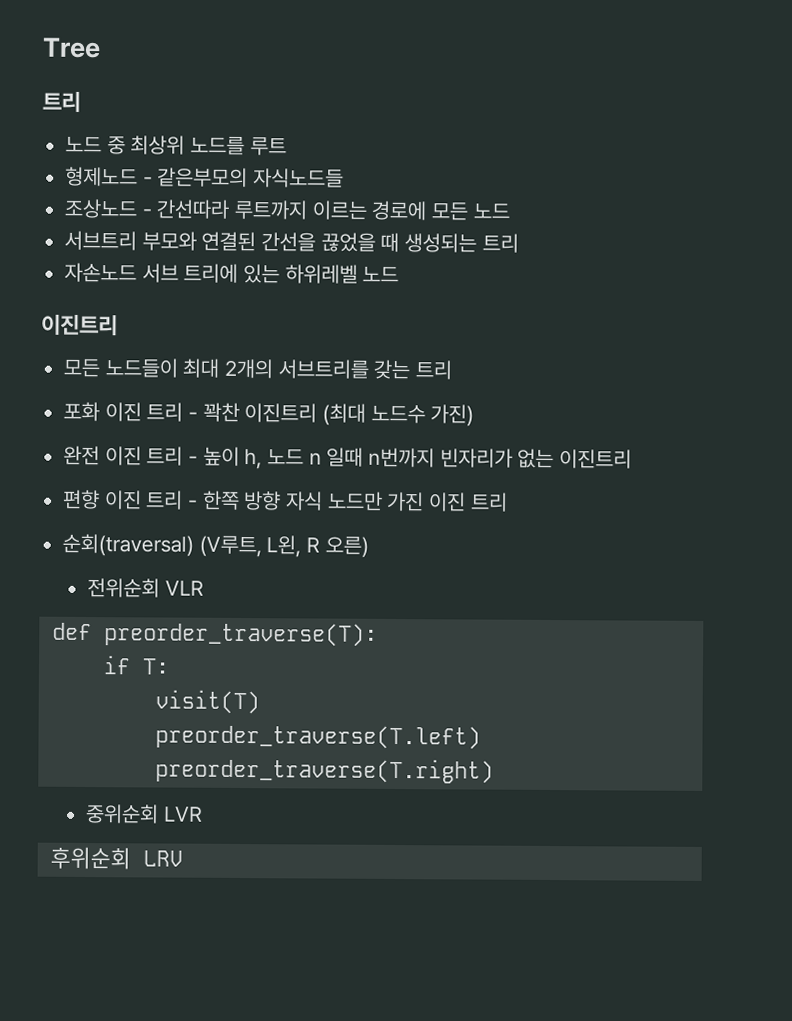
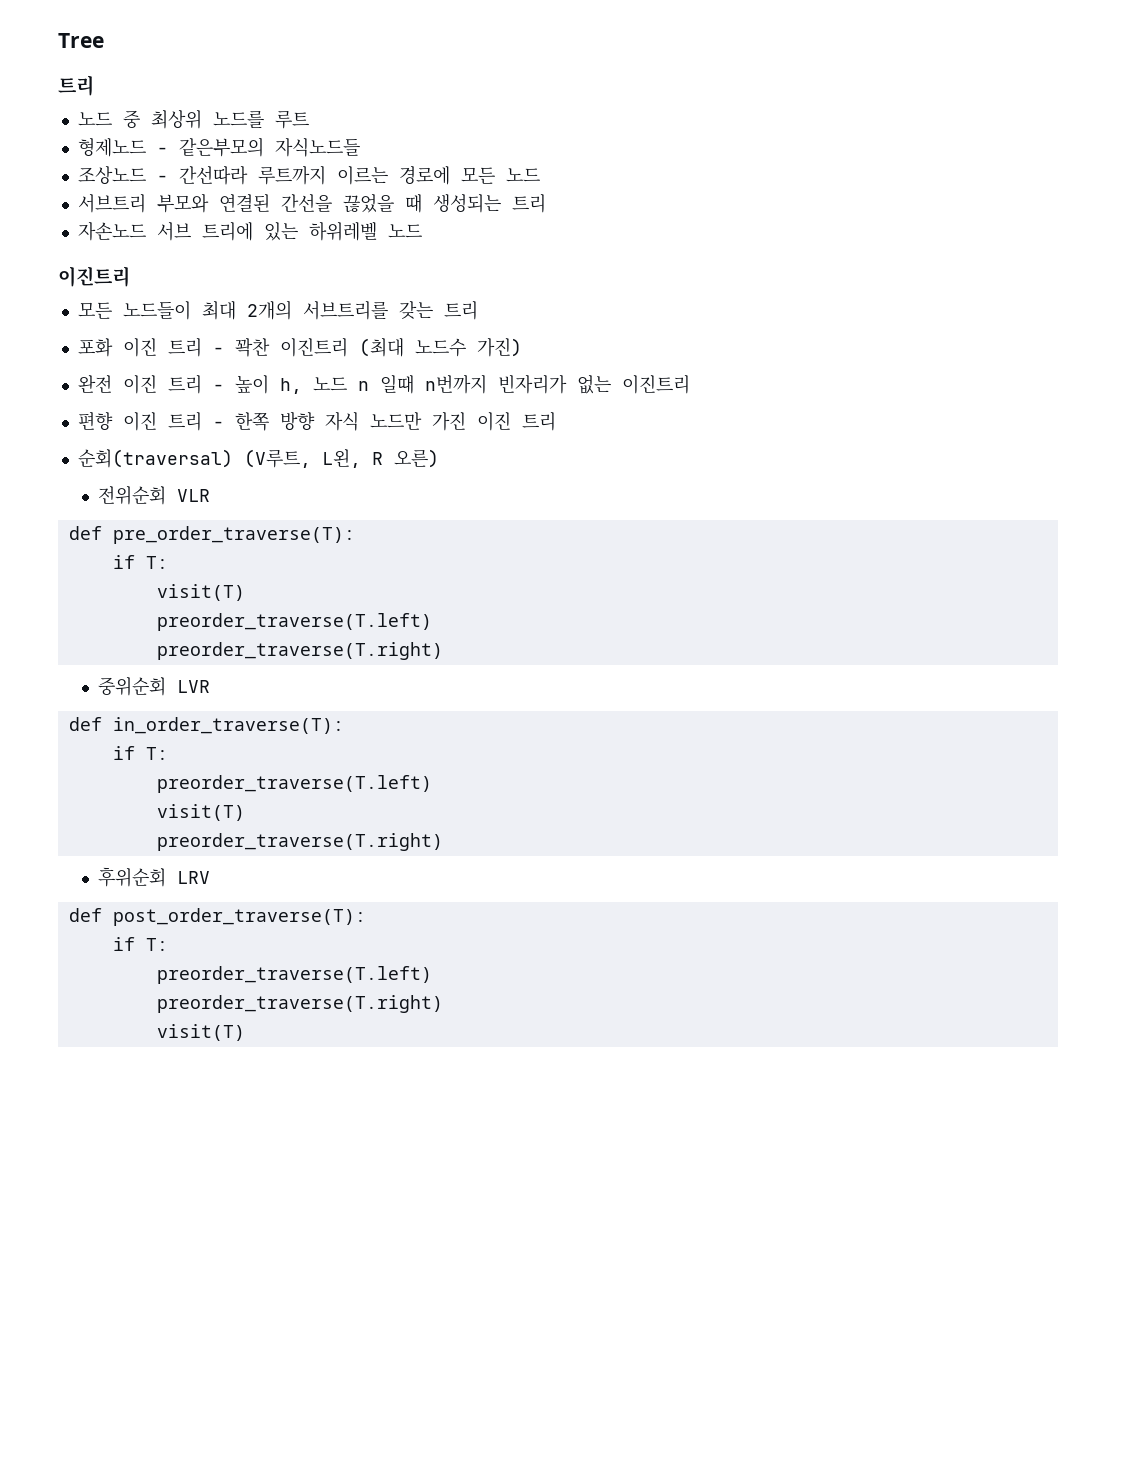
- def preorder_traverse(T):
+ def pre_order_traverse(T):
+ def in_order_traverse(T):
+ if T:
+ preorder_traverse(T.left)
+ visit(T)
+ preorder_traverse(T.right)
  후위순회 LRV
+ def post_order_traverse(T):
+ if T:
+ preorder_traverse(T.left)
+ preorder_traverse(T.right)
+ visit(T)

